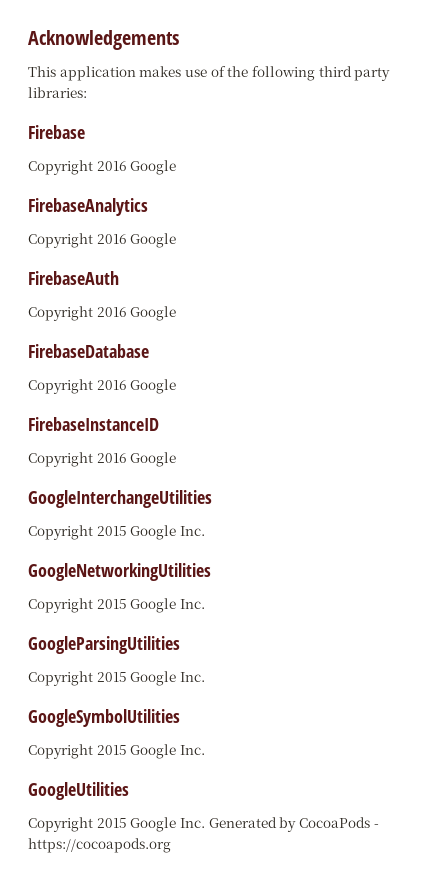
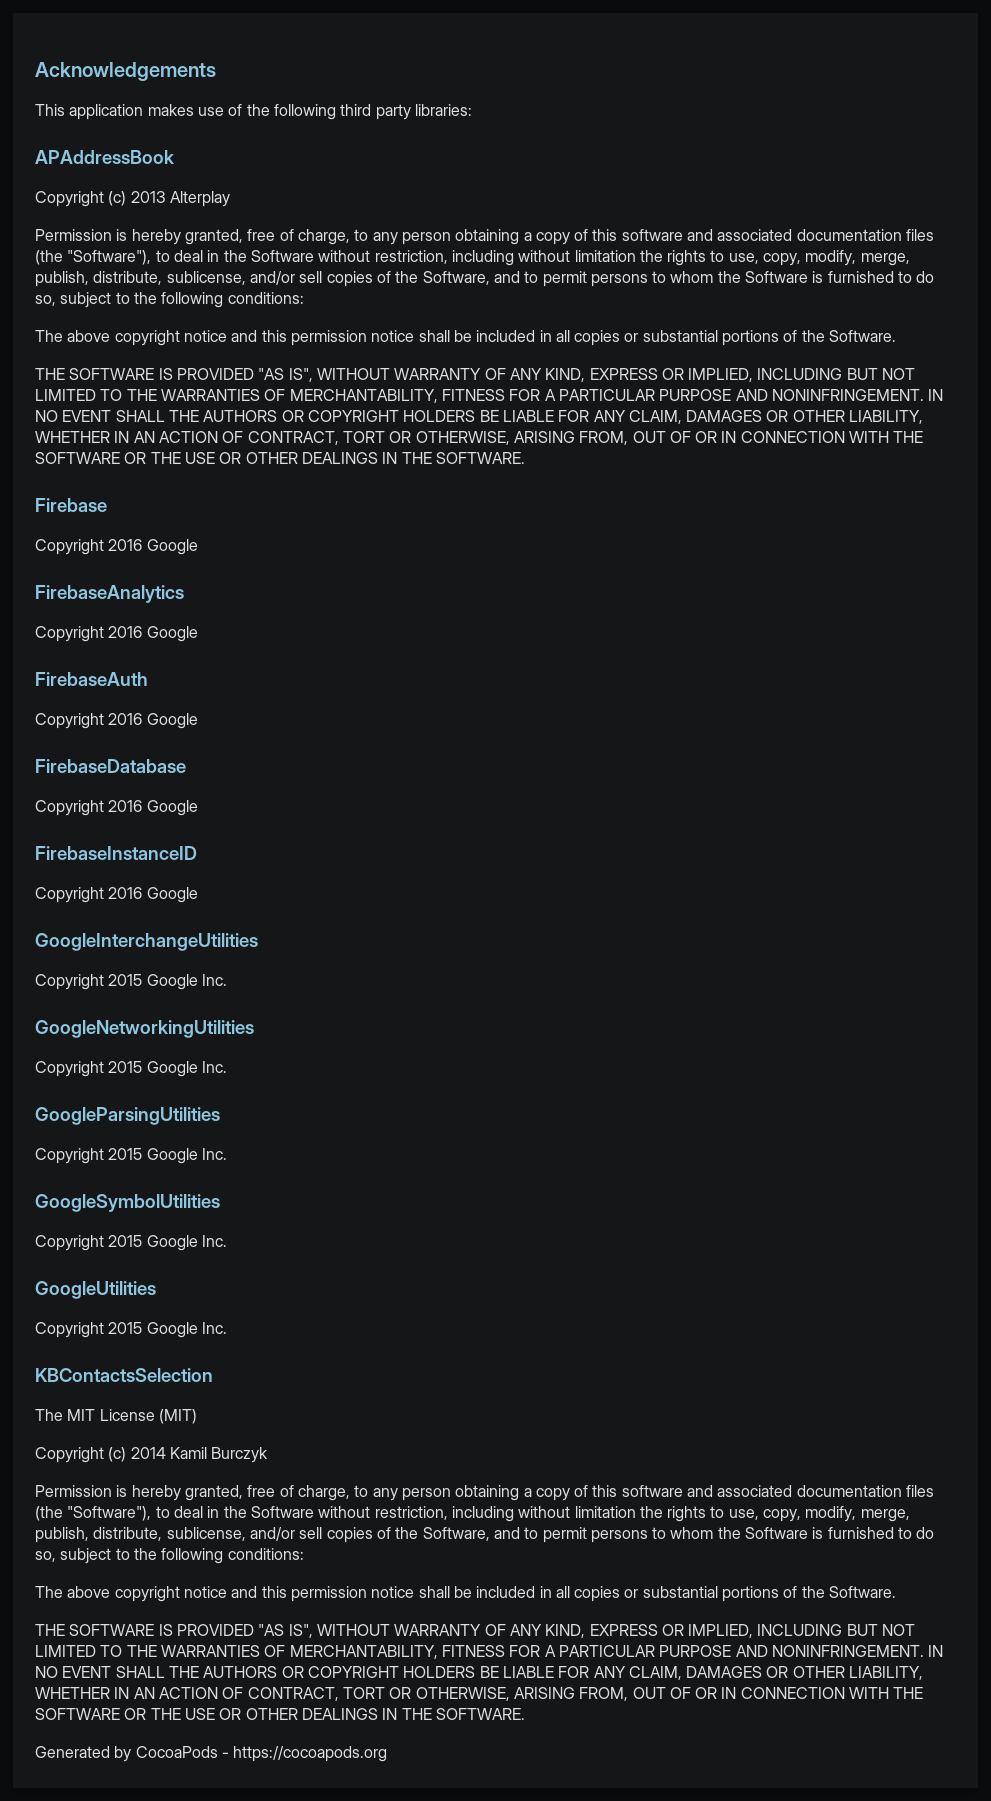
+ APAddressBook
+ Copyright (c) 2013 Alterplay
+ Permission is hereby granted, free of charge, to any person obtaining a copy of this software and associated documentation files (the "Software"), to deal in the Software without restriction, including without limitation the rights to use, copy, modify, merge, publish, distribute, sublicense, and/or sell copies of the Software, and to permit persons to whom the Software is furnished to do so, subject to the following conditions:
+ The above copyright notice and this permission notice shall be included in all copies or substantial portions of the Software.
+ THE SOFTWARE IS PROVIDED "AS IS", WITHOUT WARRANTY OF ANY KIND, EXPRESS OR IMPLIED, INCLUDING BUT NOT LIMITED TO THE WARRANTIES OF MERCHANTABILITY, FITNESS FOR A PARTICULAR PURPOSE AND NONINFRINGEMENT. IN NO EVENT SHALL THE AUTHORS OR COPYRIGHT HOLDERS BE LIABLE FOR ANY CLAIM, DAMAGES OR OTHER LIABILITY, WHETHER IN AN ACTION OF CONTRACT, TORT OR OTHERWISE, ARISING FROM, OUT OF OR IN CONNECTION WITH THE SOFTWARE OR THE USE OR OTHER DEALINGS IN THE SOFTWARE.
  GoogleUtilities
- Copyright 2015 Google Inc. Generated by CocoaPods - https://cocoapods.org
+ Copyright 2015 Google Inc.
+ KBContactsSelection
+ The MIT License (MIT)
+ Copyright (c) 2014 Kamil Burczyk
+ Permission is hereby granted, free of charge, to any person obtaining a copy of this software and associated documentation files (the "Software"), to deal in the Software without restriction, including without limitation the rights to use, copy, modify, merge, publish, distribute, sublicense, and/or sell copies of the Software, and to permit persons to whom the Software is furnished to do so, subject to the following conditions:
+ The above copyright notice and this permission notice shall be included in all copies or substantial portions of the Software.
+ THE SOFTWARE IS PROVIDED "AS IS", WITHOUT WARRANTY OF ANY KIND, EXPRESS OR IMPLIED, INCLUDING BUT NOT LIMITED TO THE WARRANTIES OF MERCHANTABILITY, FITNESS FOR A PARTICULAR PURPOSE AND NONINFRINGEMENT. IN NO EVENT SHALL THE AUTHORS OR COPYRIGHT HOLDERS BE LIABLE FOR ANY CLAIM, DAMAGES OR OTHER LIABILITY, WHETHER IN AN ACTION OF CONTRACT, TORT OR OTHERWISE, ARISING FROM, OUT OF OR IN CONNECTION WITH THE SOFTWARE OR THE USE OR OTHER DEALINGS IN THE SOFTWARE.
+ Generated by CocoaPods - https://cocoapods.org

